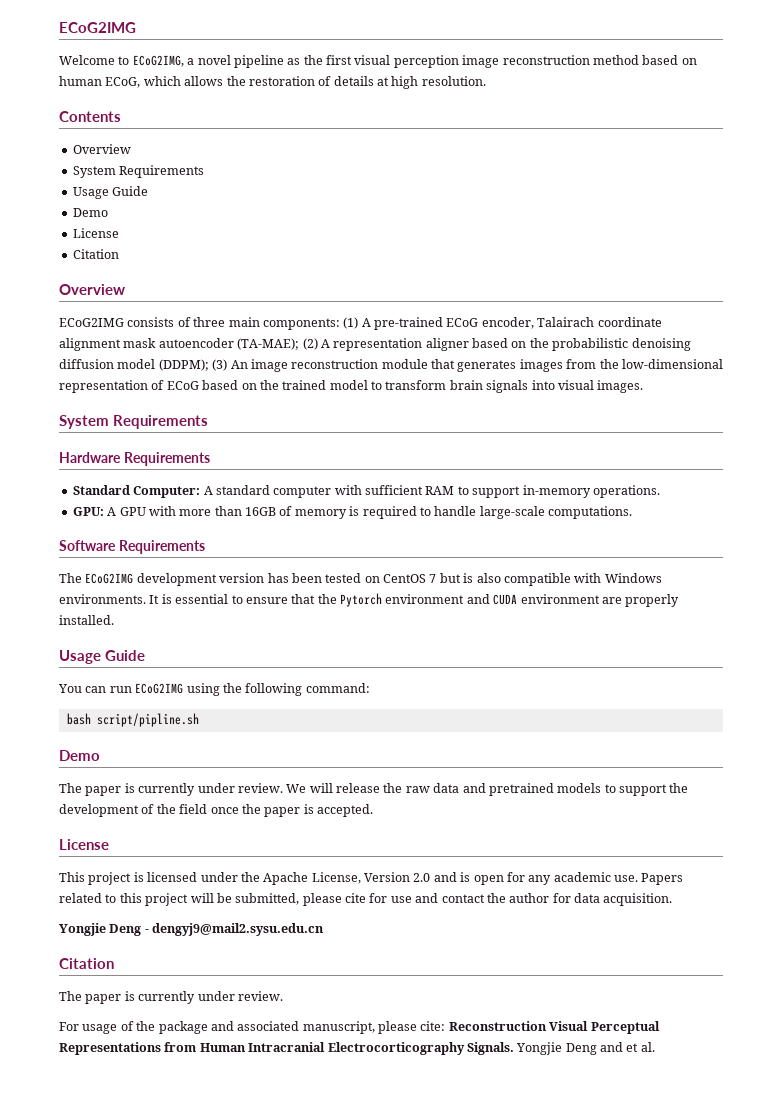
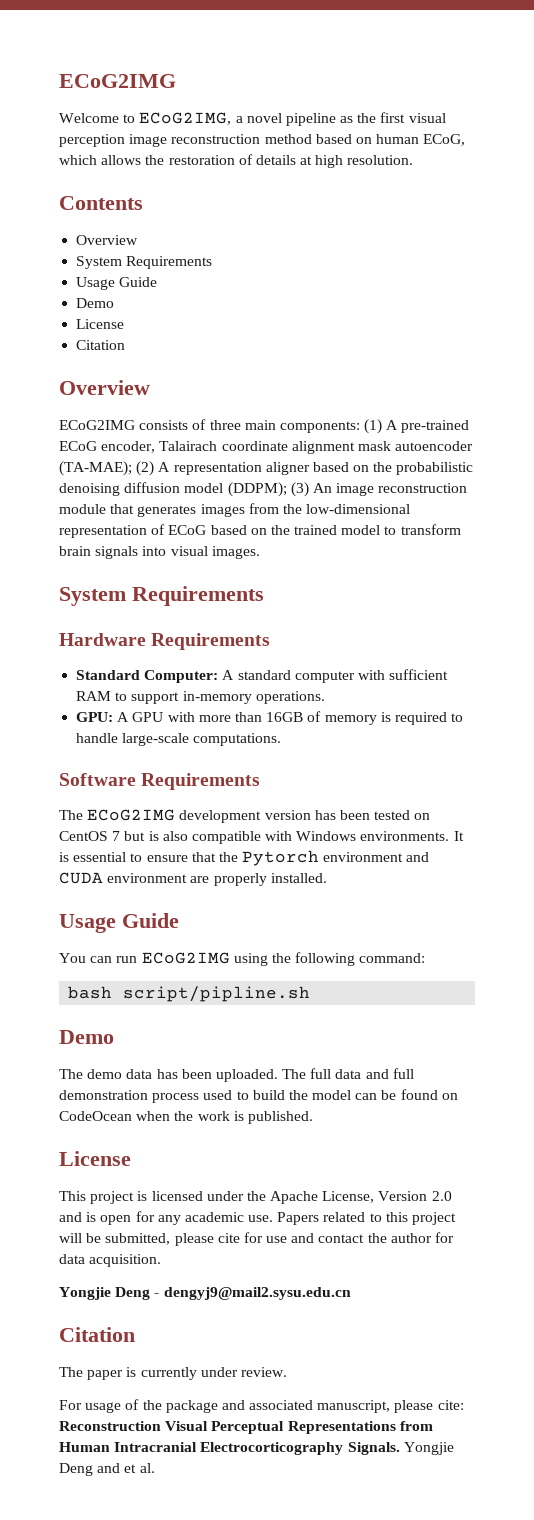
- The paper is currently under review. We will release the raw data and pretrained models to support the development of the field once the paper is accepted.
+ The demo data has been uploaded. The full data and full demonstration process used to build the model can be found on CodeOcean when the work is published.

